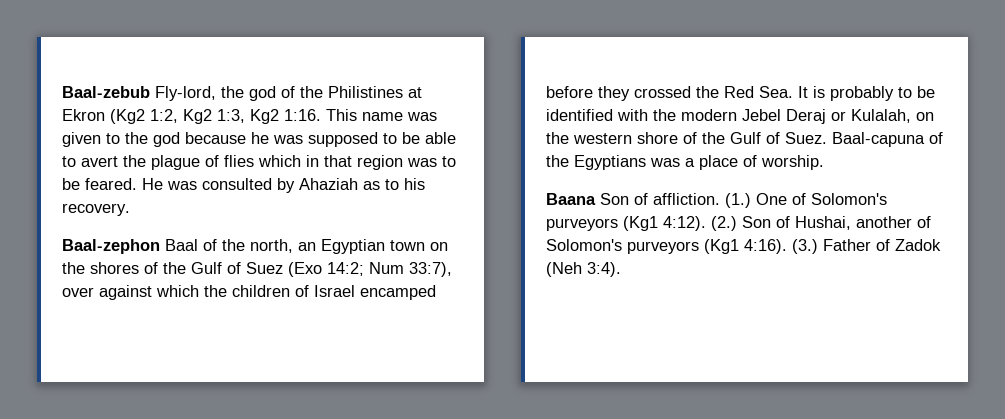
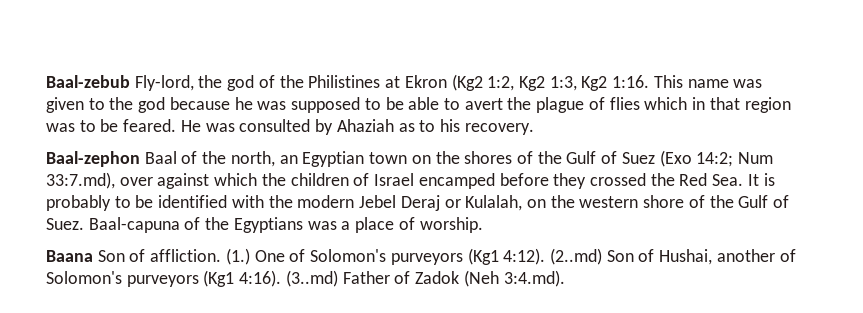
- Baal-zephon Baal of the north, an Egyptian town on the shores of the Gulf of Suez (Exo 14:2; Num 33:7), over against which the children of Israel encamped before they crossed the Red Sea. It is probably to be identified with the modern Jebel Deraj or Kulalah, on the western shore of the Gulf of Suez.
+ Baal-zephon Baal of the north, an Egyptian town on the shores of the Gulf of Suez (Exo 14:2; Num 33:7.md), over against which the children of Israel encamped before they crossed the Red Sea. It is probably to be identified with the modern Jebel Deraj or Kulalah, on the western shore of the Gulf of Suez.
- (2.) Son of Hushai, another of Solomon's purveyors (Kg1 4:16).
+ (2..md) Son of Hushai, another of Solomon's purveyors (Kg1 4:16).
- (3.) Father of Zadok (Neh 3:4).
+ (3..md) Father of Zadok (Neh 3:4.md).

